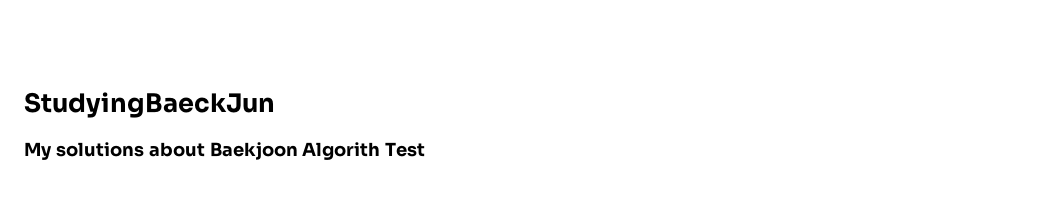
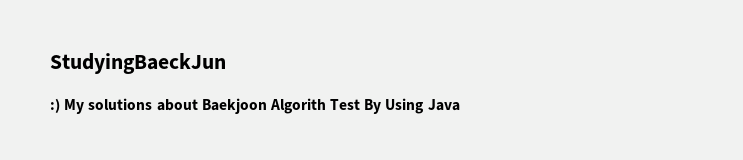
- My solutions about Baekjoon Algorith Test
+ :) My solutions about Baekjoon Algorith Test By Using Java

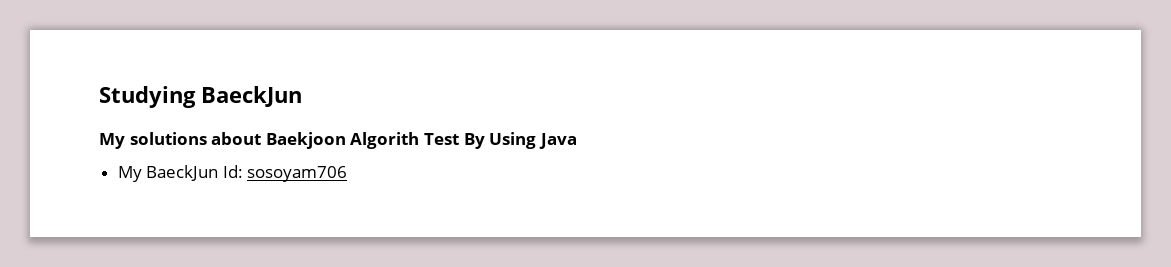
- StudyingBaeckJun
- :) My solutions about Baekjoon Algorith Test By Using Java
+ Studying BaeckJun
+ My solutions about Baekjoon Algorith Test By Using Java
+ My BaeckJun Id: sosoyam706

